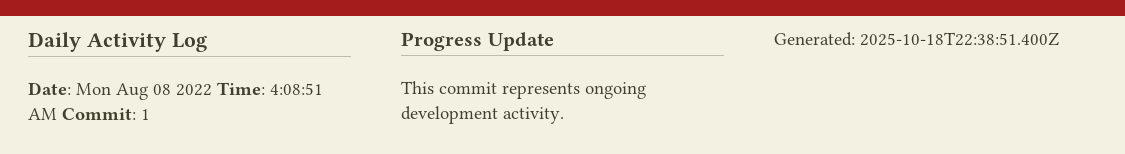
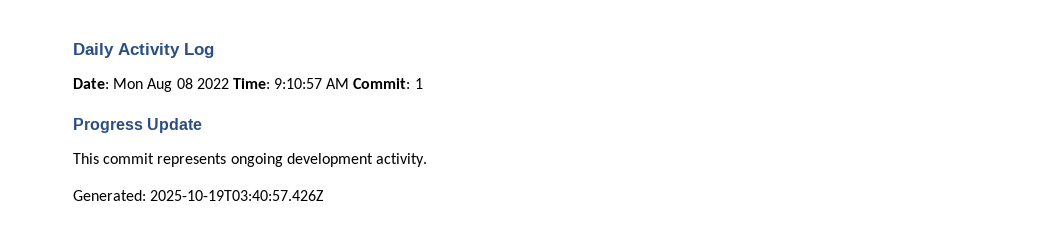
- Date: Mon Aug 08 2022 Time: 4:08:51 AM Commit: 1
+ Date: Mon Aug 08 2022 Time: 9:10:57 AM Commit: 1
- Generated: 2025-10-18T22:38:51.400Z
+ Generated: 2025-10-19T03:40:57.426Z

